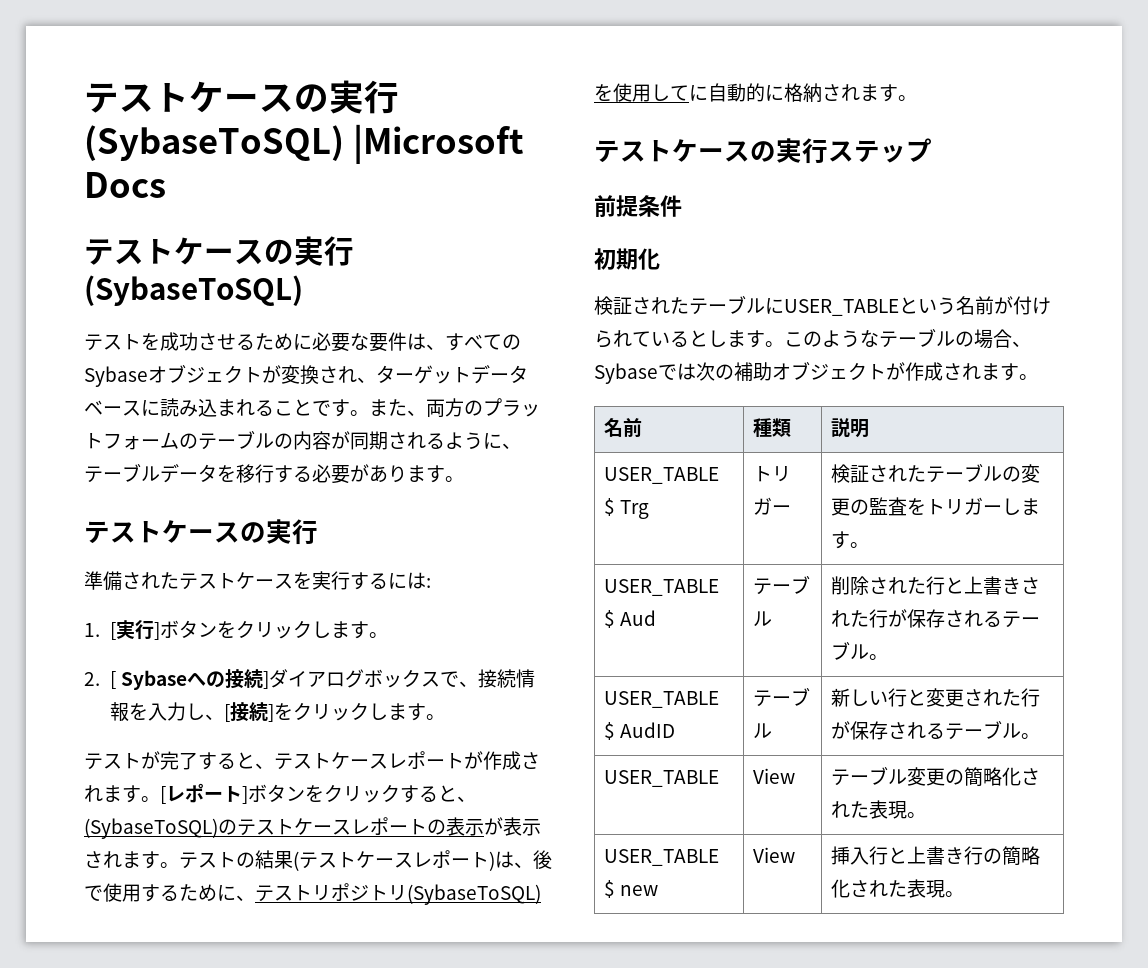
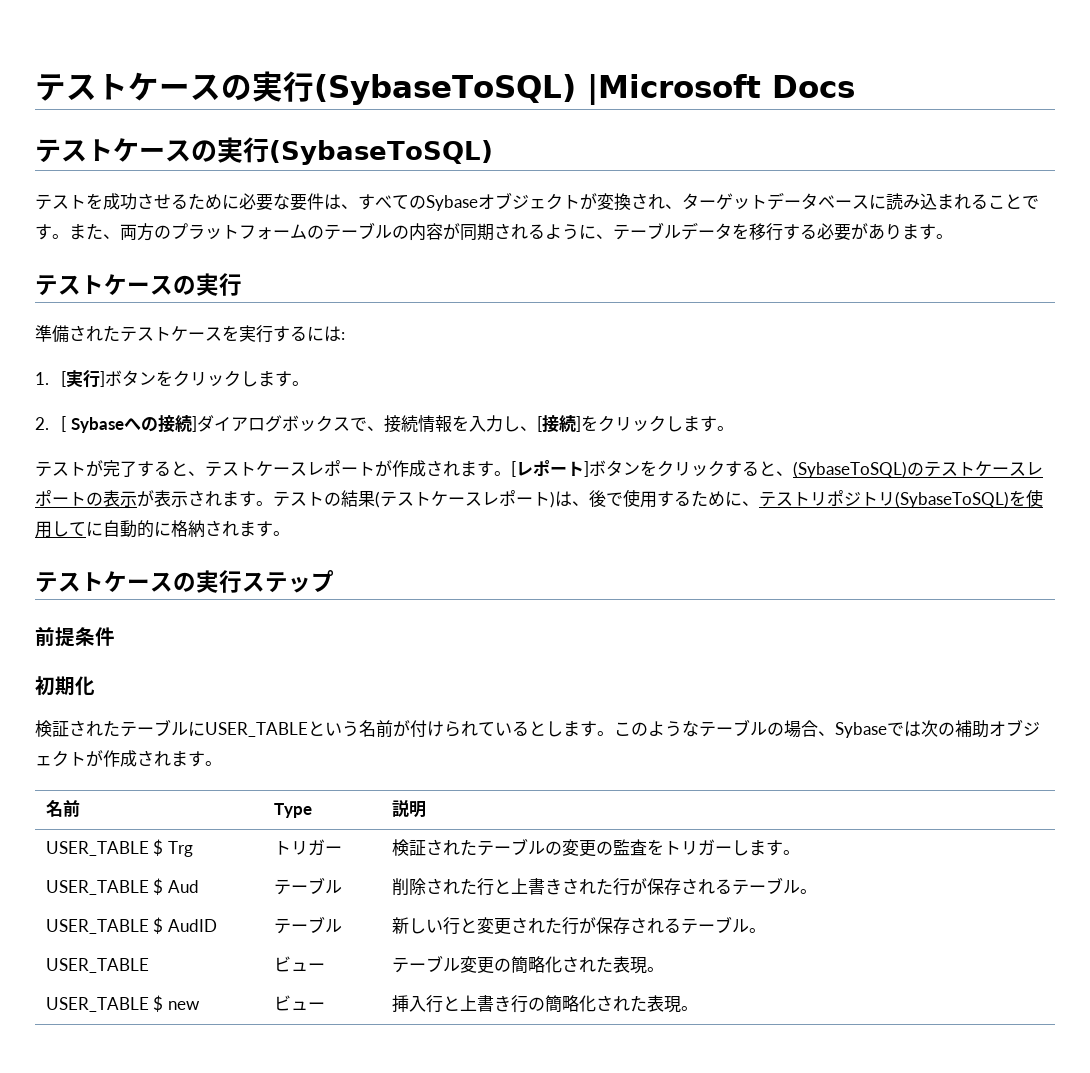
- 名前 | 種類 | 説明
+ 名前 | Type | 説明
- USER_TABLE | View | テーブル変更の簡略化された表現。
+ USER_TABLE | ビュー | テーブル変更の簡略化された表現。
- USER_TABLE $ new | View | 挿入行と上書き行の簡略化された表現。
+ USER_TABLE $ new | ビュー | 挿入行と上書き行の簡略化された表現。

